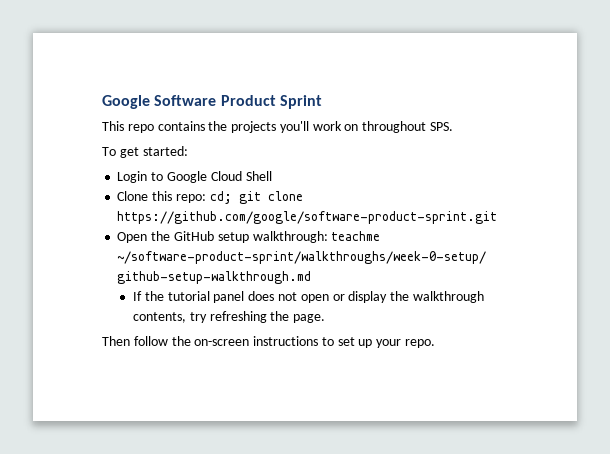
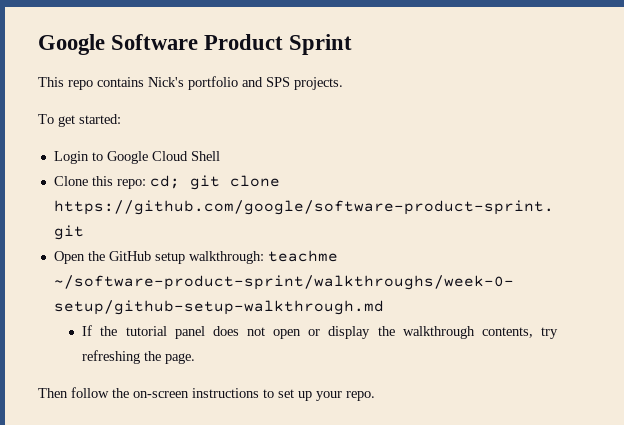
- This repo contains the projects you'll work on throughout SPS.
+ This repo contains Nick's portfolio and SPS projects.

